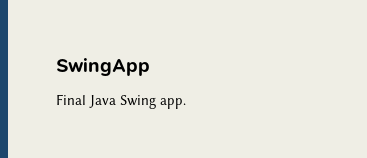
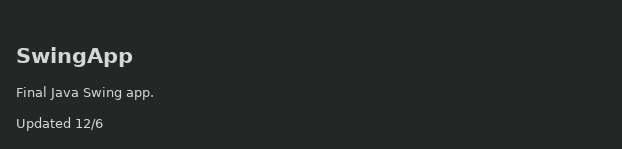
+ Updated 12/6

